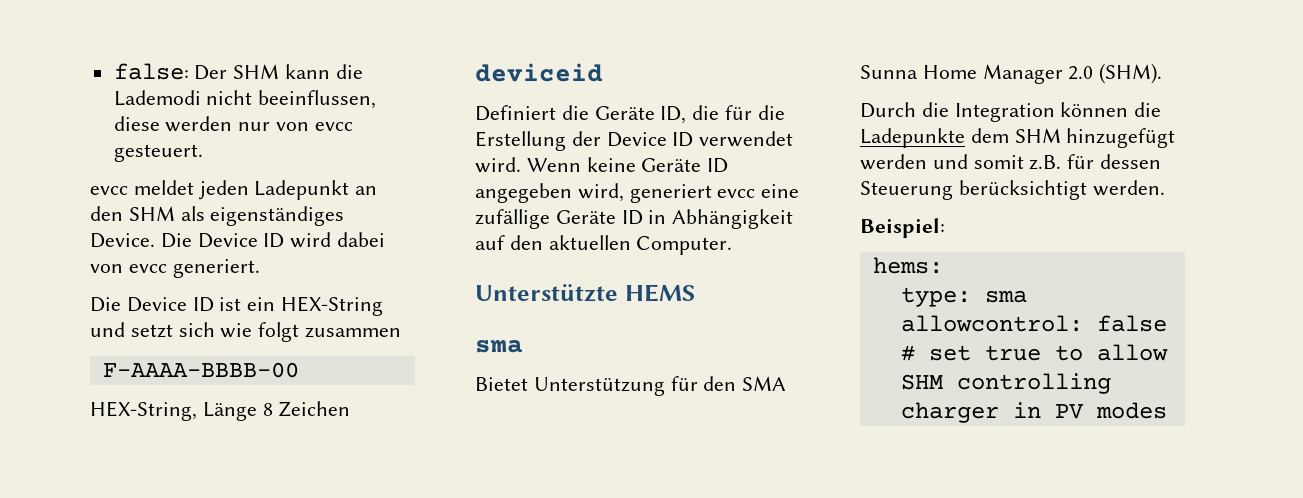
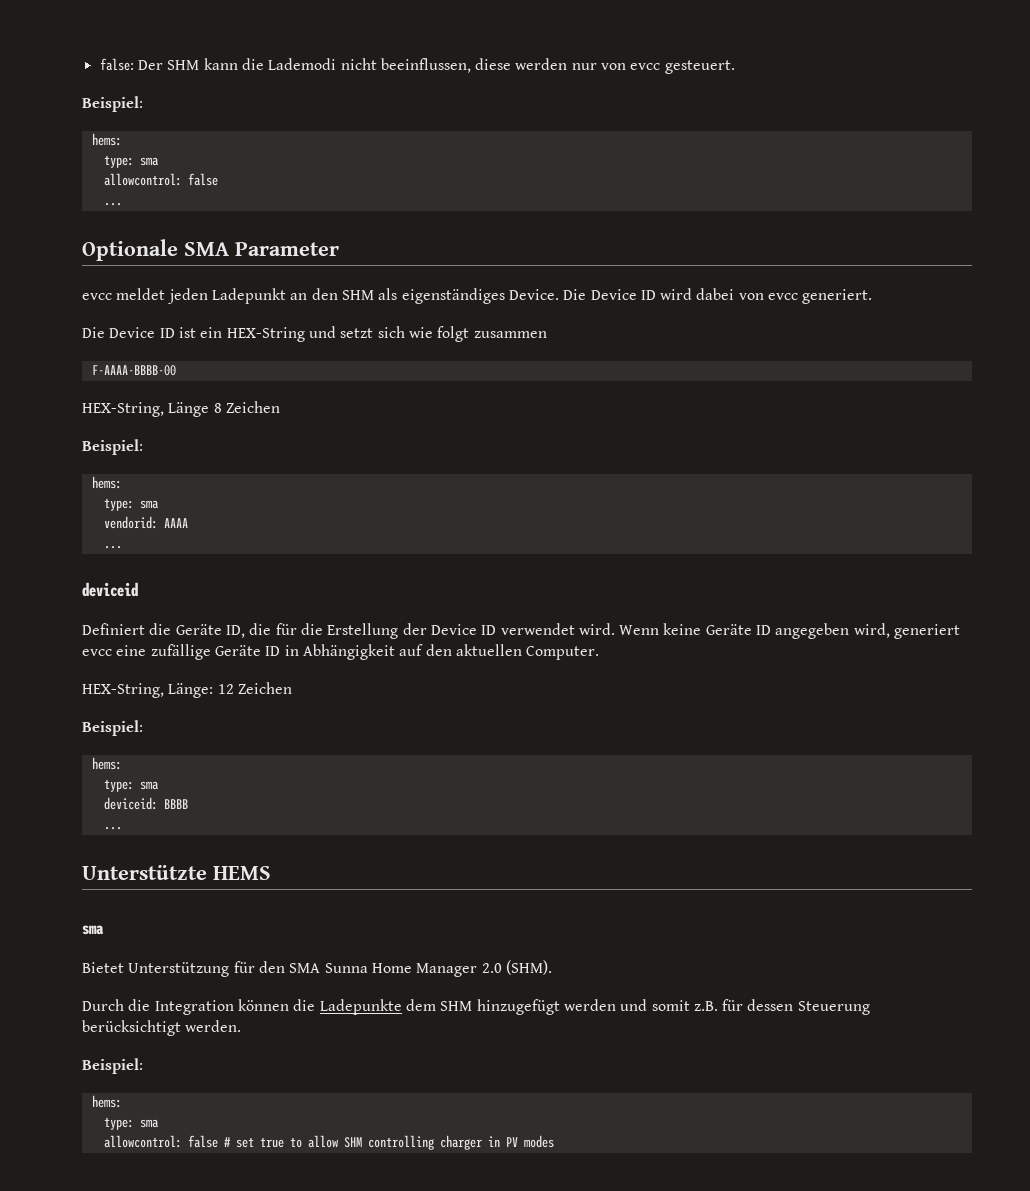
  false: Der SHM kann die Lademodi nicht beeinflussen, diese werden nur von evcc gesteuert.
+ Beispiel:
+ hems:
+ type: sma
+ allowcontrol: false
+ ...
+ Optionale SMA Parameter
  HEX-String, Länge 8 Zeichen
+ Beispiel:
+ hems:
+ type: sma
+ vendorid: AAAA
+ ...
+ HEX-String, Länge: 12 Zeichen
+ Beispiel:
+ hems:
+ type: sma
+ deviceid: BBBB
+ ...

